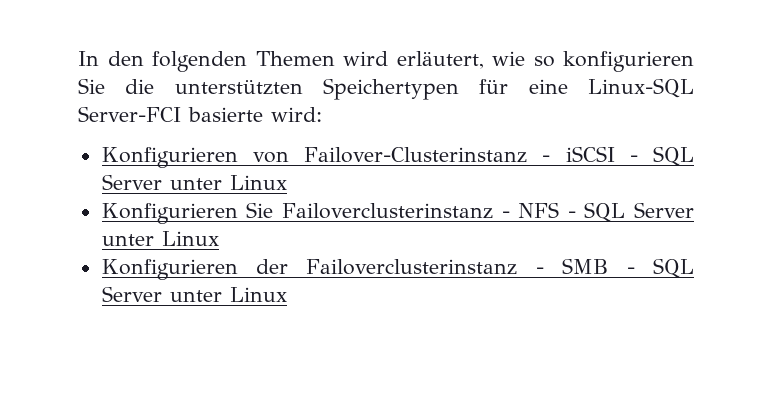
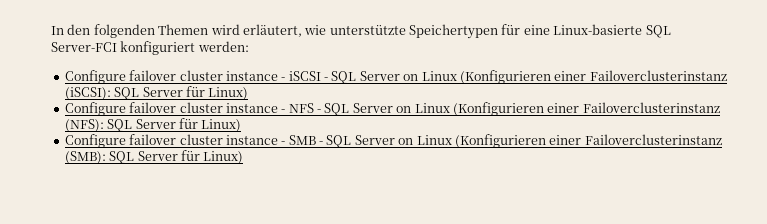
- In den folgenden Themen wird erläutert, wie so konfigurieren Sie die unterstützten Speichertypen für eine Linux-SQL Server-FCI basierte wird:
- Konfigurieren von Failover-Clusterinstanz - iSCSI - SQL Server unter Linux
- Konfigurieren Sie Failoverclusterinstanz - NFS - SQL Server unter Linux
- Konfigurieren der Failoverclusterinstanz - SMB - SQL Server unter Linux
+ In den folgenden Themen wird erläutert, wie unterstützte Speichertypen für eine Linux-basierte SQL Server-FCI konfiguriert werden:
+ Configure failover cluster instance - iSCSI - SQL Server on Linux (Konfigurieren einer Failoverclusterinstanz (iSCSI): SQL Server für Linux)
+ Configure failover cluster instance - NFS - SQL Server on Linux (Konfigurieren einer Failoverclusterinstanz (NFS): SQL Server für Linux)
+ Configure failover cluster instance - SMB - SQL Server on Linux (Konfigurieren einer Failoverclusterinstanz (SMB): SQL Server für Linux)

